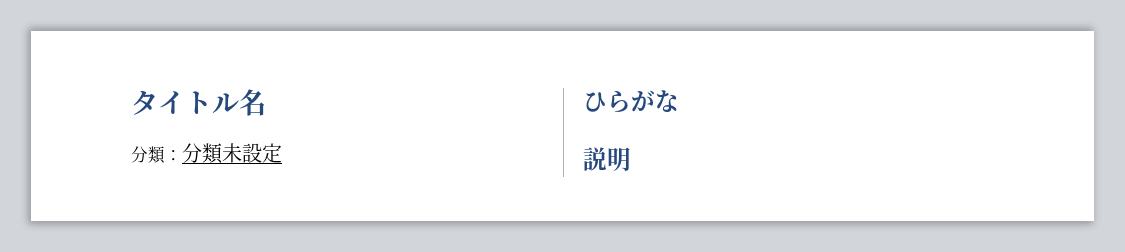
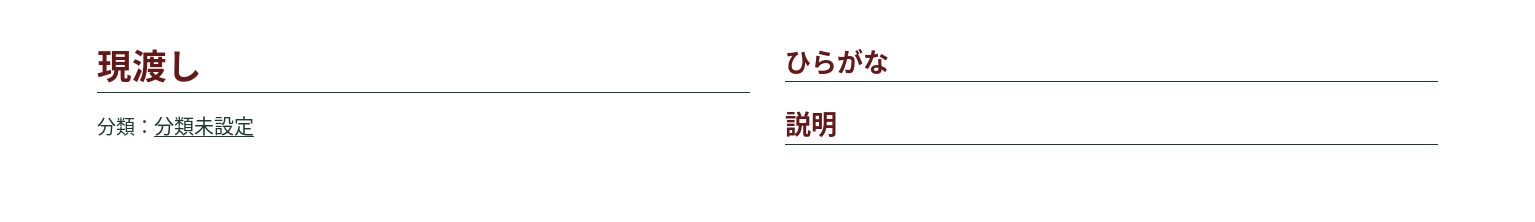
- タイトル名
+ 現渡し

